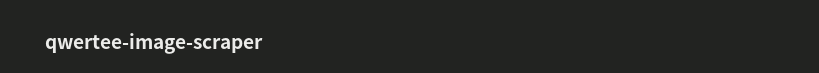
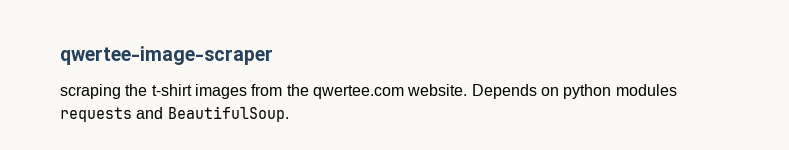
+ scraping the t-shirt images from the qwertee.com website. Depends on python modules requests and BeautifulSoup.

